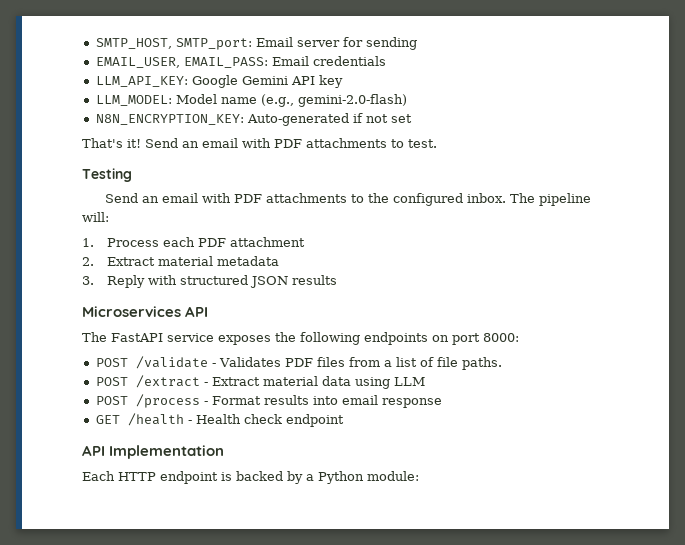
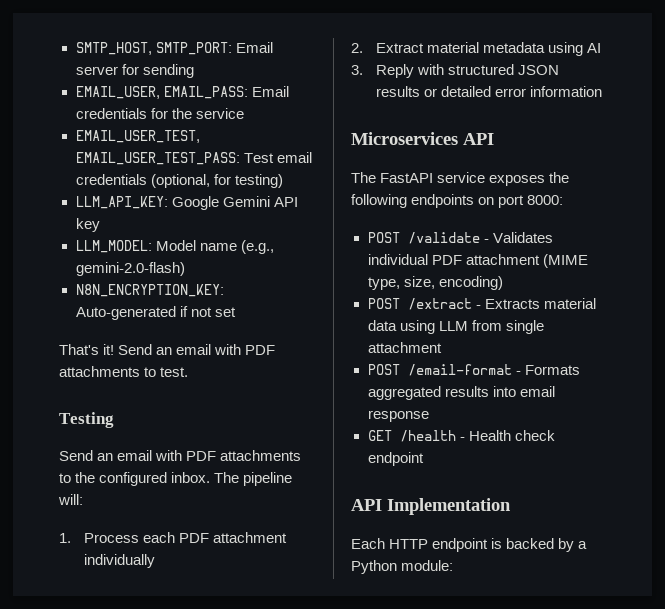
- SMTP_HOST, SMTP_port: Email server for sending
+ SMTP_HOST, SMTP_PORT: Email server for sending
- EMAIL_USER, EMAIL_PASS: Email credentials
+ EMAIL_USER, EMAIL_PASS: Email credentials for the service
+ EMAIL_USER_TEST, EMAIL_USER_TEST_PASS: Test email credentials (optional, for testing)
- 1. Process each PDF attachment
+ 1. Process each PDF attachment individually
- 2. Extract material metadata
+ 2. Extract material metadata using AI
- 3. Reply with structured JSON results
+ 3. Reply with structured JSON results or detailed error information
- POST /validate - Validates PDF files from a list of file paths.
+ POST /validate - Validates individual PDF attachment (MIME type, size, encoding)
- POST /extract - Extract material data using LLM
- POST /process - Format results into email response
+ POST /extract - Extracts material data using LLM from single attachment
+ POST /email-format - Formats aggregated results into email response

